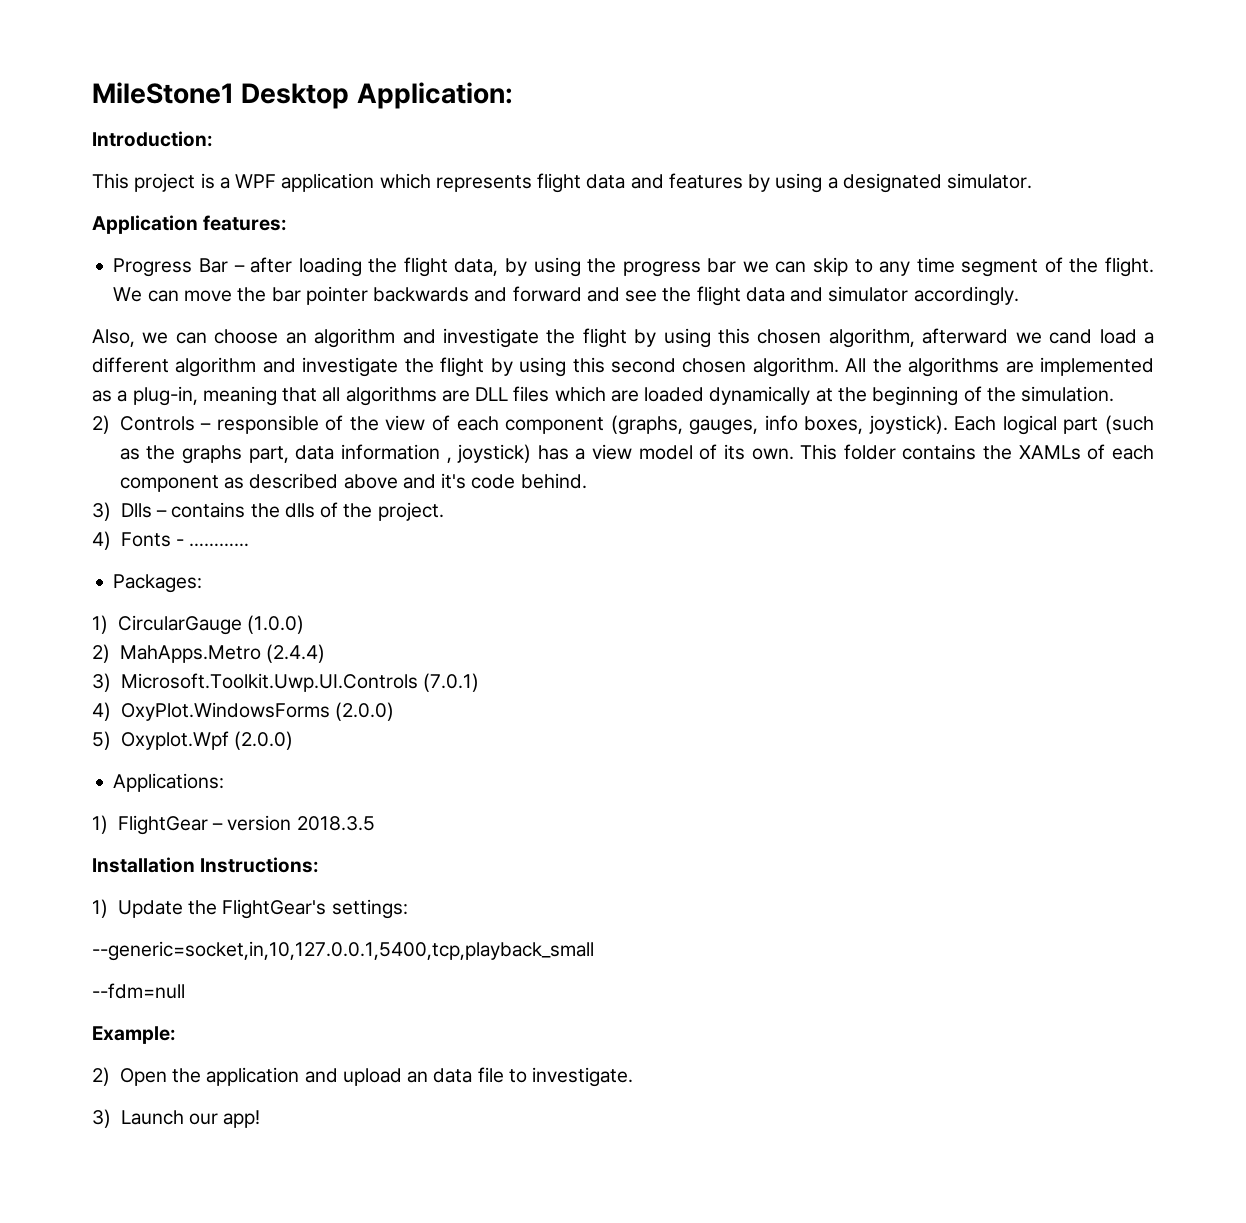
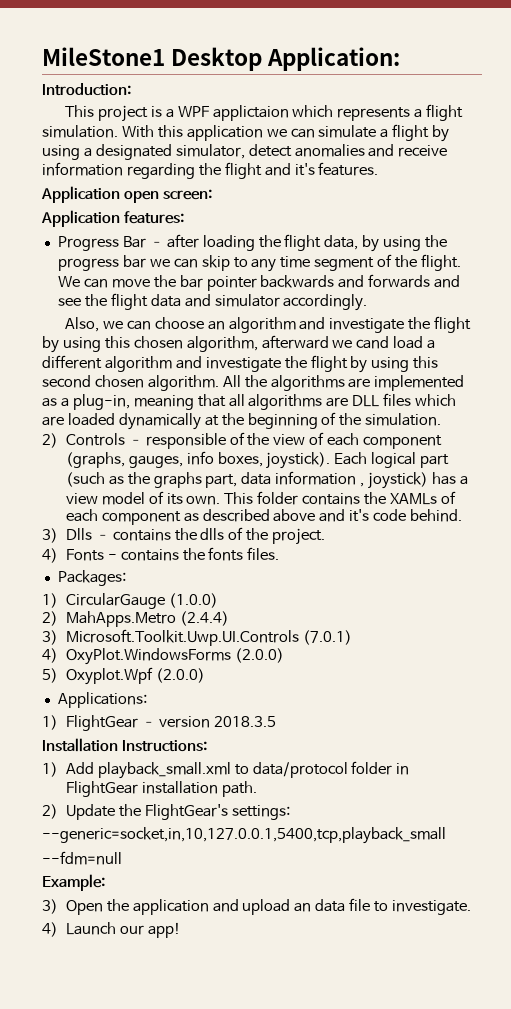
- This project is a WPF application which represents flight data and features by using a designated simulator.
+ This project is a WPF applictaion which represents a flight simulation. With this application we can simulate a flight by using a designated simulator, detect anomalies and receive information regarding the flight and it's features.
+ Application open screen:
- We can move the bar pointer backwards and forward and see the flight data and simulator accordingly.
+ We can move the bar pointer backwards and forwards and see the flight data and simulator accordingly.
- 4) Fonts - …………
+ 4) Fonts - contains the fonts files.
- 1) Update the FlightGear's settings:
+ 1) Add playback_small.xml to data/protocol folder in FlightGear installation path.
+ 2) Update the FlightGear's settings:
- 2) Open the application and upload an data file to investigate.
+ 3) Open the application and upload an data file to investigate.
- 3) Launch our app!
+ 4) Launch our app!

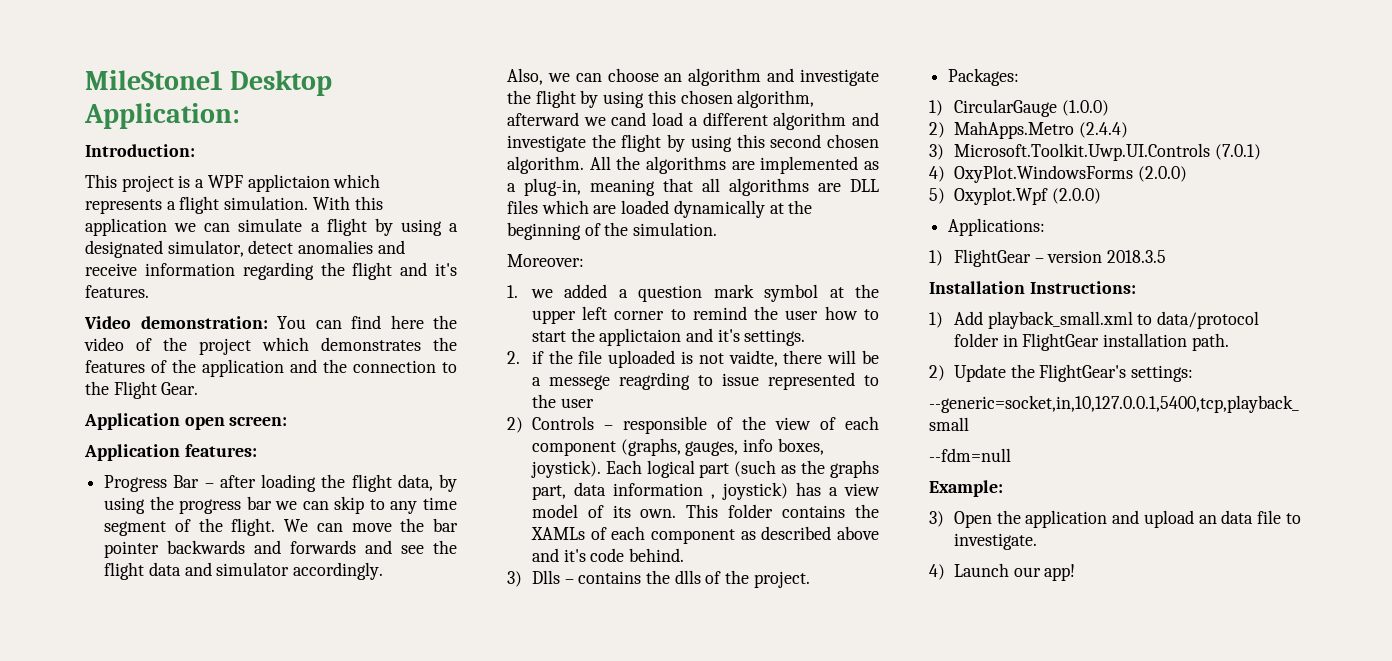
+ Video demonstration: You can find here the video of the project which demonstrates the features of the application and the connection to the Flight Gear.
+ Moreover:
+ 1. we added a question mark symbol at the upper left corner to remind the user how to start the applictaion and it's settings.
+ 2. if the file uploaded is not vaidte, there will be a messege reagrding to issue represented to the user
- 4) Fonts - contains the fonts files.

